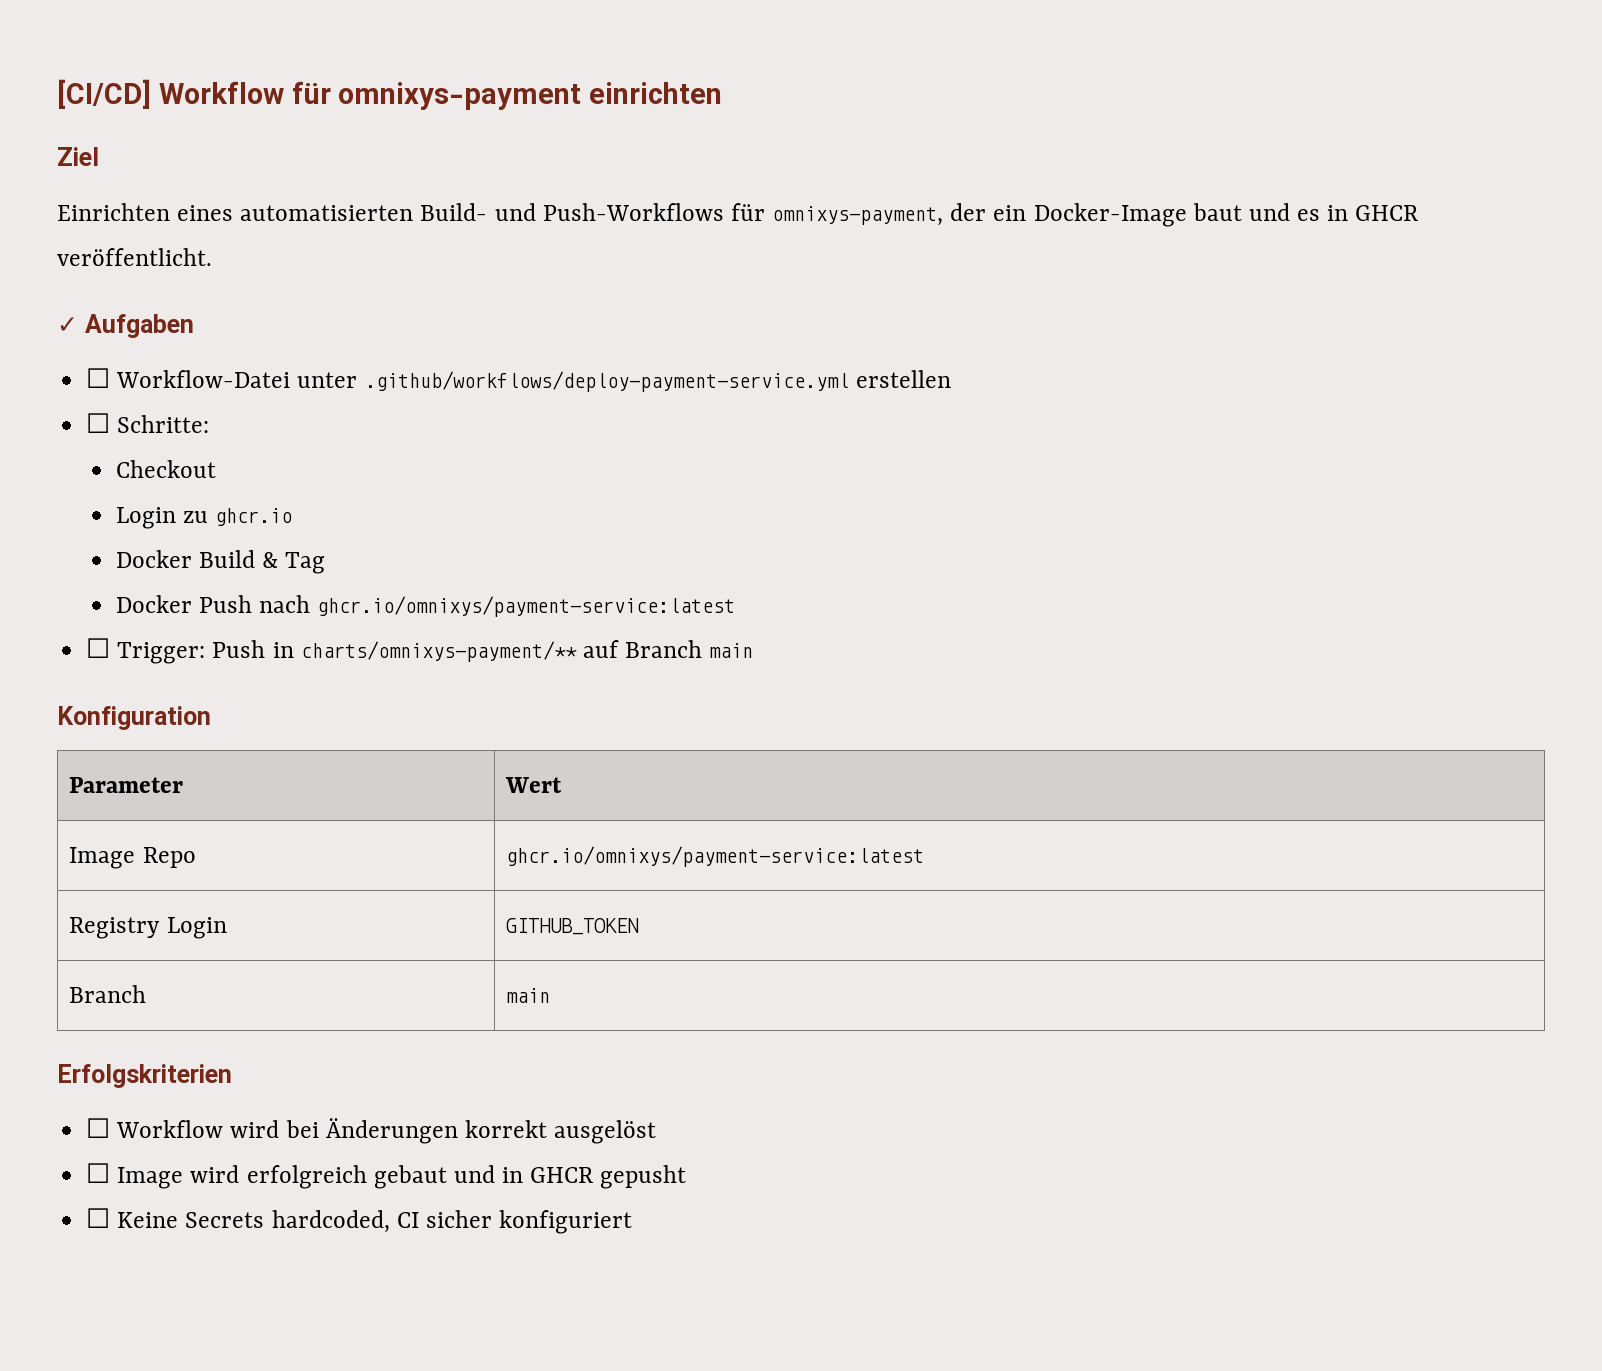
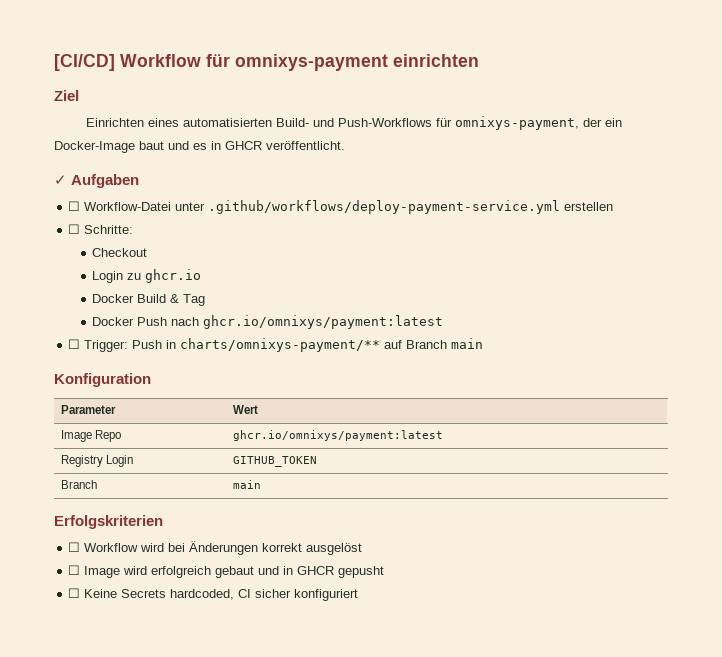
- Docker Push nach ghcr.io/omnixys/payment-service:latest
+ Docker Push nach ghcr.io/omnixys/payment:latest
- Image Repo | ghcr.io/omnixys/payment-service:latest
+ Image Repo | ghcr.io/omnixys/payment:latest

